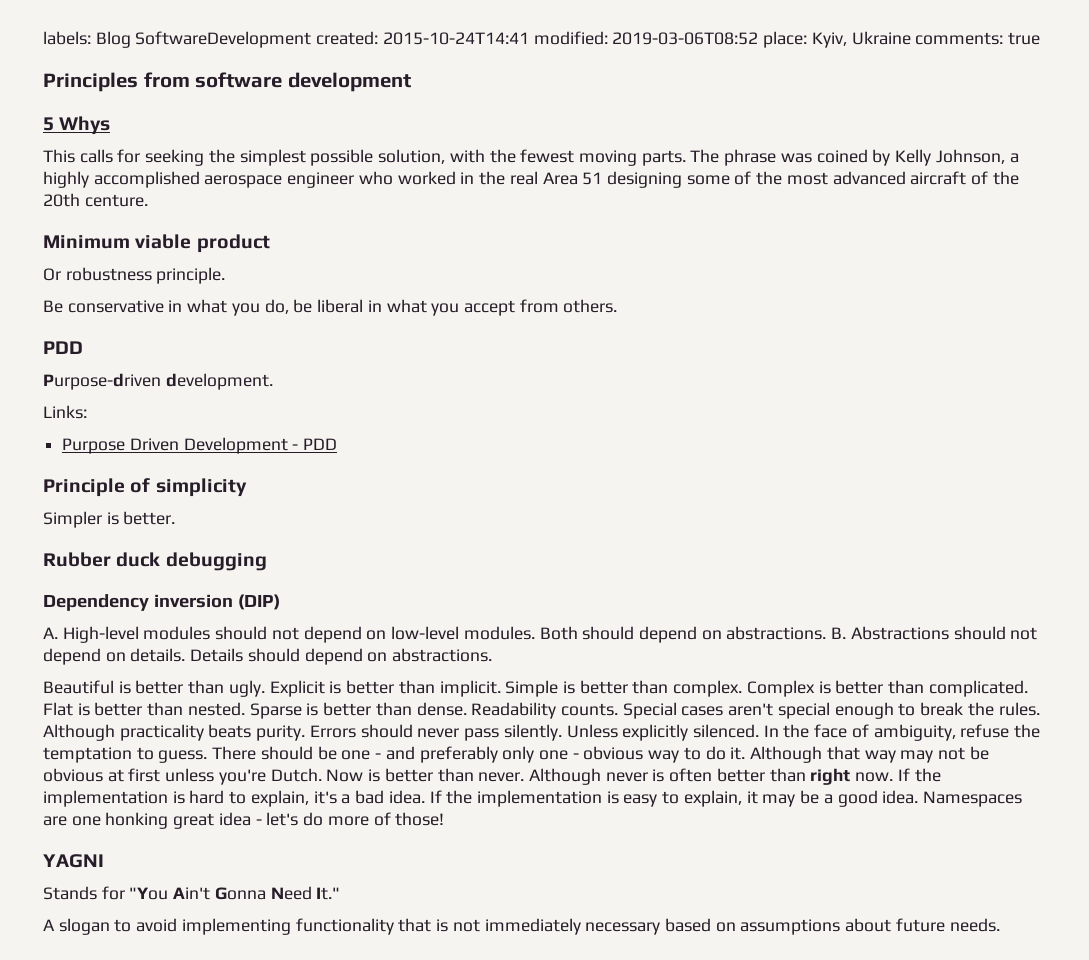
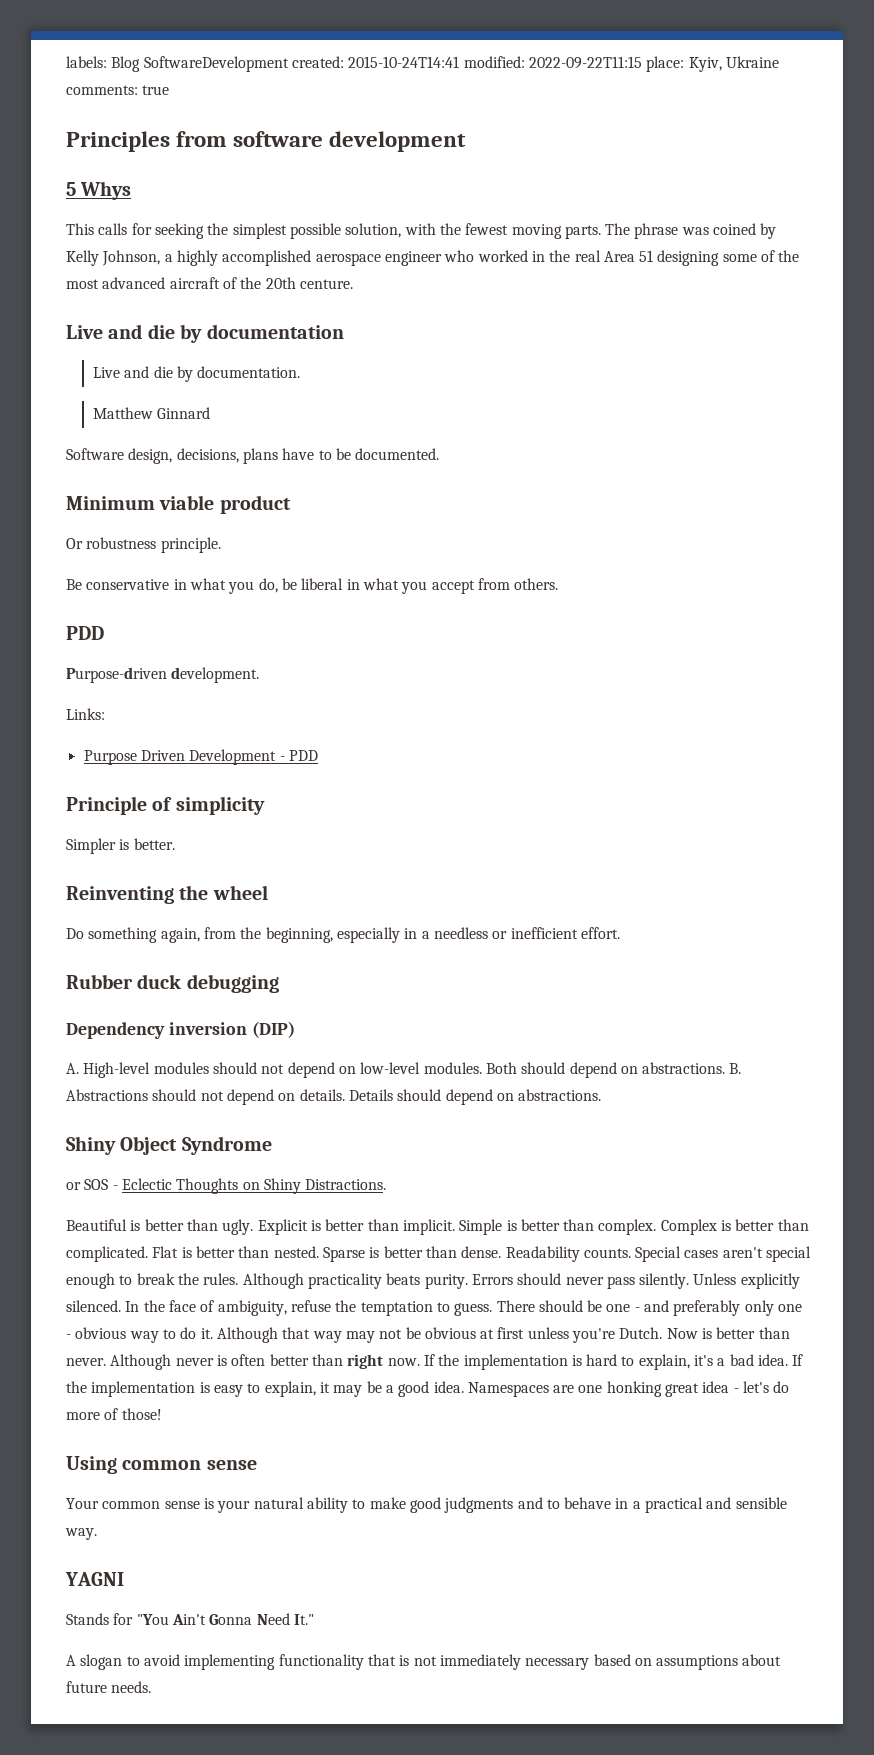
- labels: Blog SoftwareDevelopment created: 2015-10-24T14:41 modified: 2019-03-06T08:52 place: Kyiv, Ukraine comments: true
+ labels: Blog SoftwareDevelopment created: 2015-10-24T14:41 modified: 2022-09-22T11:15 place: Kyiv, Ukraine comments: true
+ Live and die by documentation
+ Live and die by documentation.
+ Matthew Ginnard
+ Software design, decisions, plans have to be documented.
+ Reinventing the wheel
+ Do something again, from the beginning, especially in a needless or inefficient effort.
+ Shiny Object Syndrome
+ or SOS - Eclectic Thoughts on Shiny Distractions.
+ Using common sense
+ Your common sense is your natural ability to make good judgments and to behave in a practical and sensible way.

